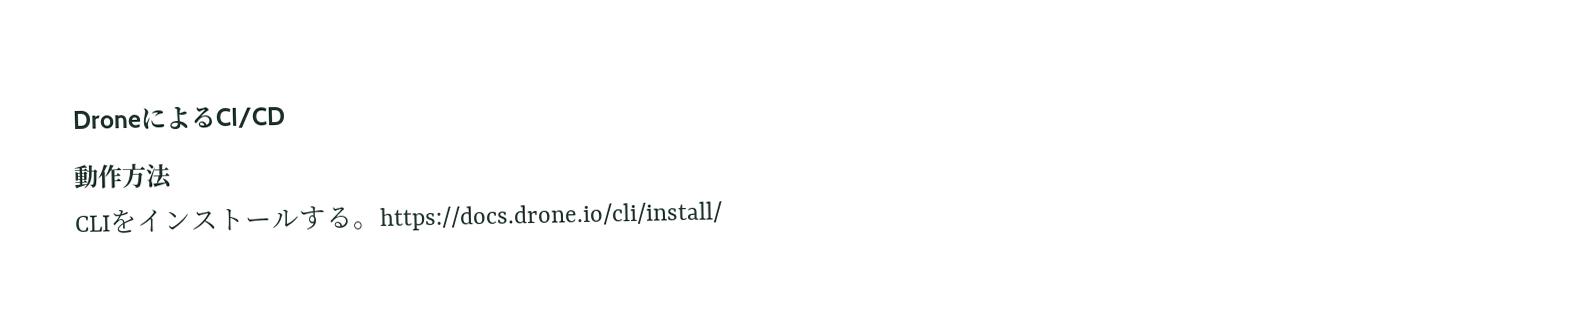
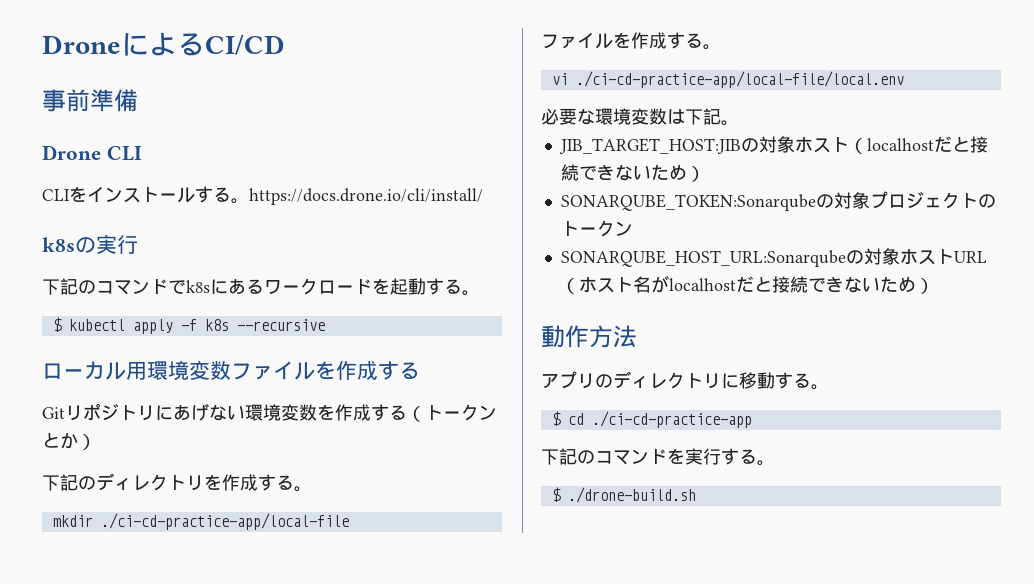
- 動作方法
+ 事前準備
+ Drone CLI
+ k8sの実行
+ 下記のコマンドでk8sにあるワークロードを起動する。
+ $ kubectl apply -f k8s --recursive
+ ローカル用環境変数ファイルを作成する
+ Gitリポジトリにあげない環境変数を作成する（トークンとか）
+ 下記のディレクトリを作成する。
+ mkdir ./ci-cd-practice-app/local-file
+ ファイルを作成する。
+ vi ./ci-cd-practice-app/local-file/local.env
+ 必要な環境変数は下記。
+ JIB_TARGET_HOST:JIBの対象ホスト（localhostだと接続できないため）
+ SONARQUBE_TOKEN:Sonarqubeの対象プロジェクトのトークン
+ SONARQUBE_HOST_URL:Sonarqubeの対象ホストURL（ホスト名がlocalhostだと接続できないため）
+ 動作方法
+ アプリのディレクトリに移動する。
+ $ cd ./ci-cd-practice-app
+ 下記のコマンドを実行する。
+ $ ./drone-build.sh

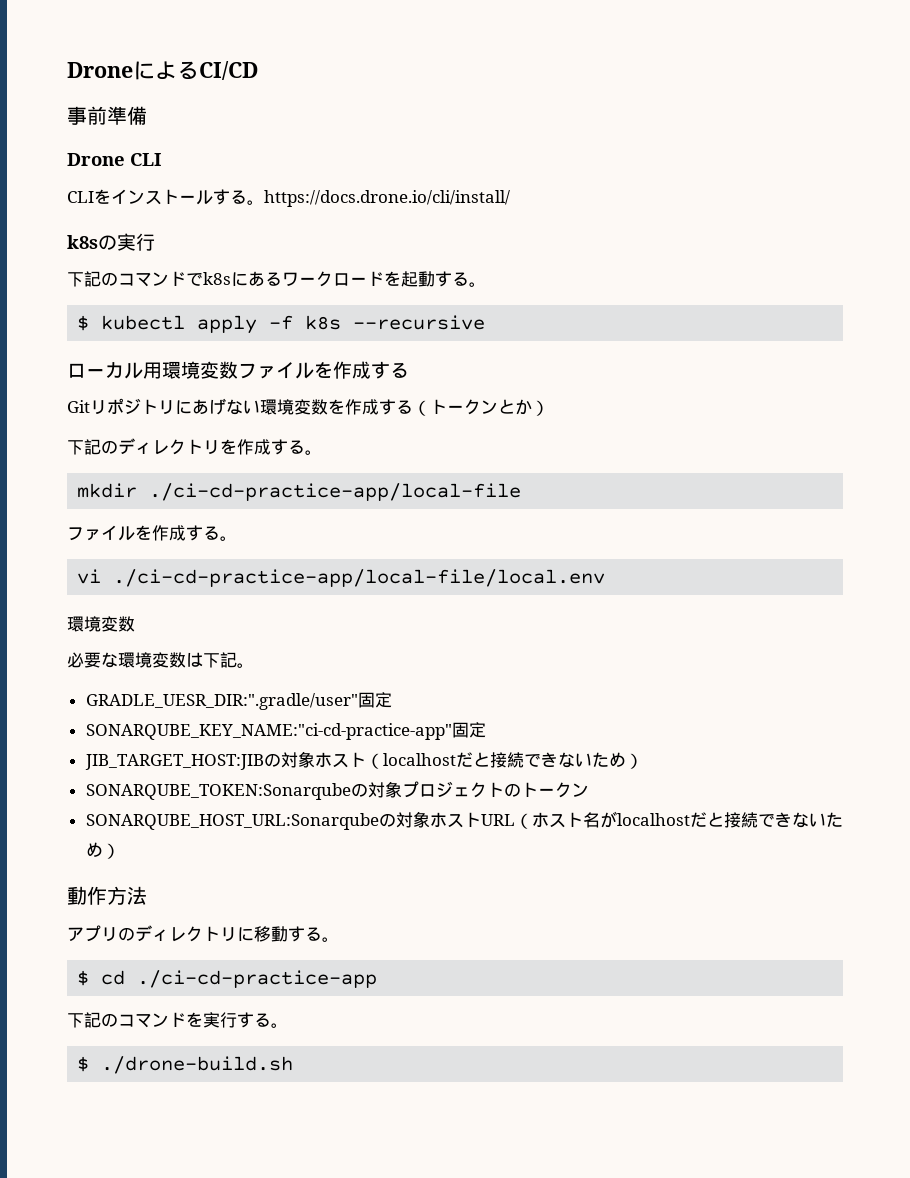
  vi ./ci-cd-practice-app/local-file/local.env
+ 環境変数
+ GRADLE_UESR_DIR:".gradle/user"固定
+ SONARQUBE_KEY_NAME:"ci-cd-practice-app"固定

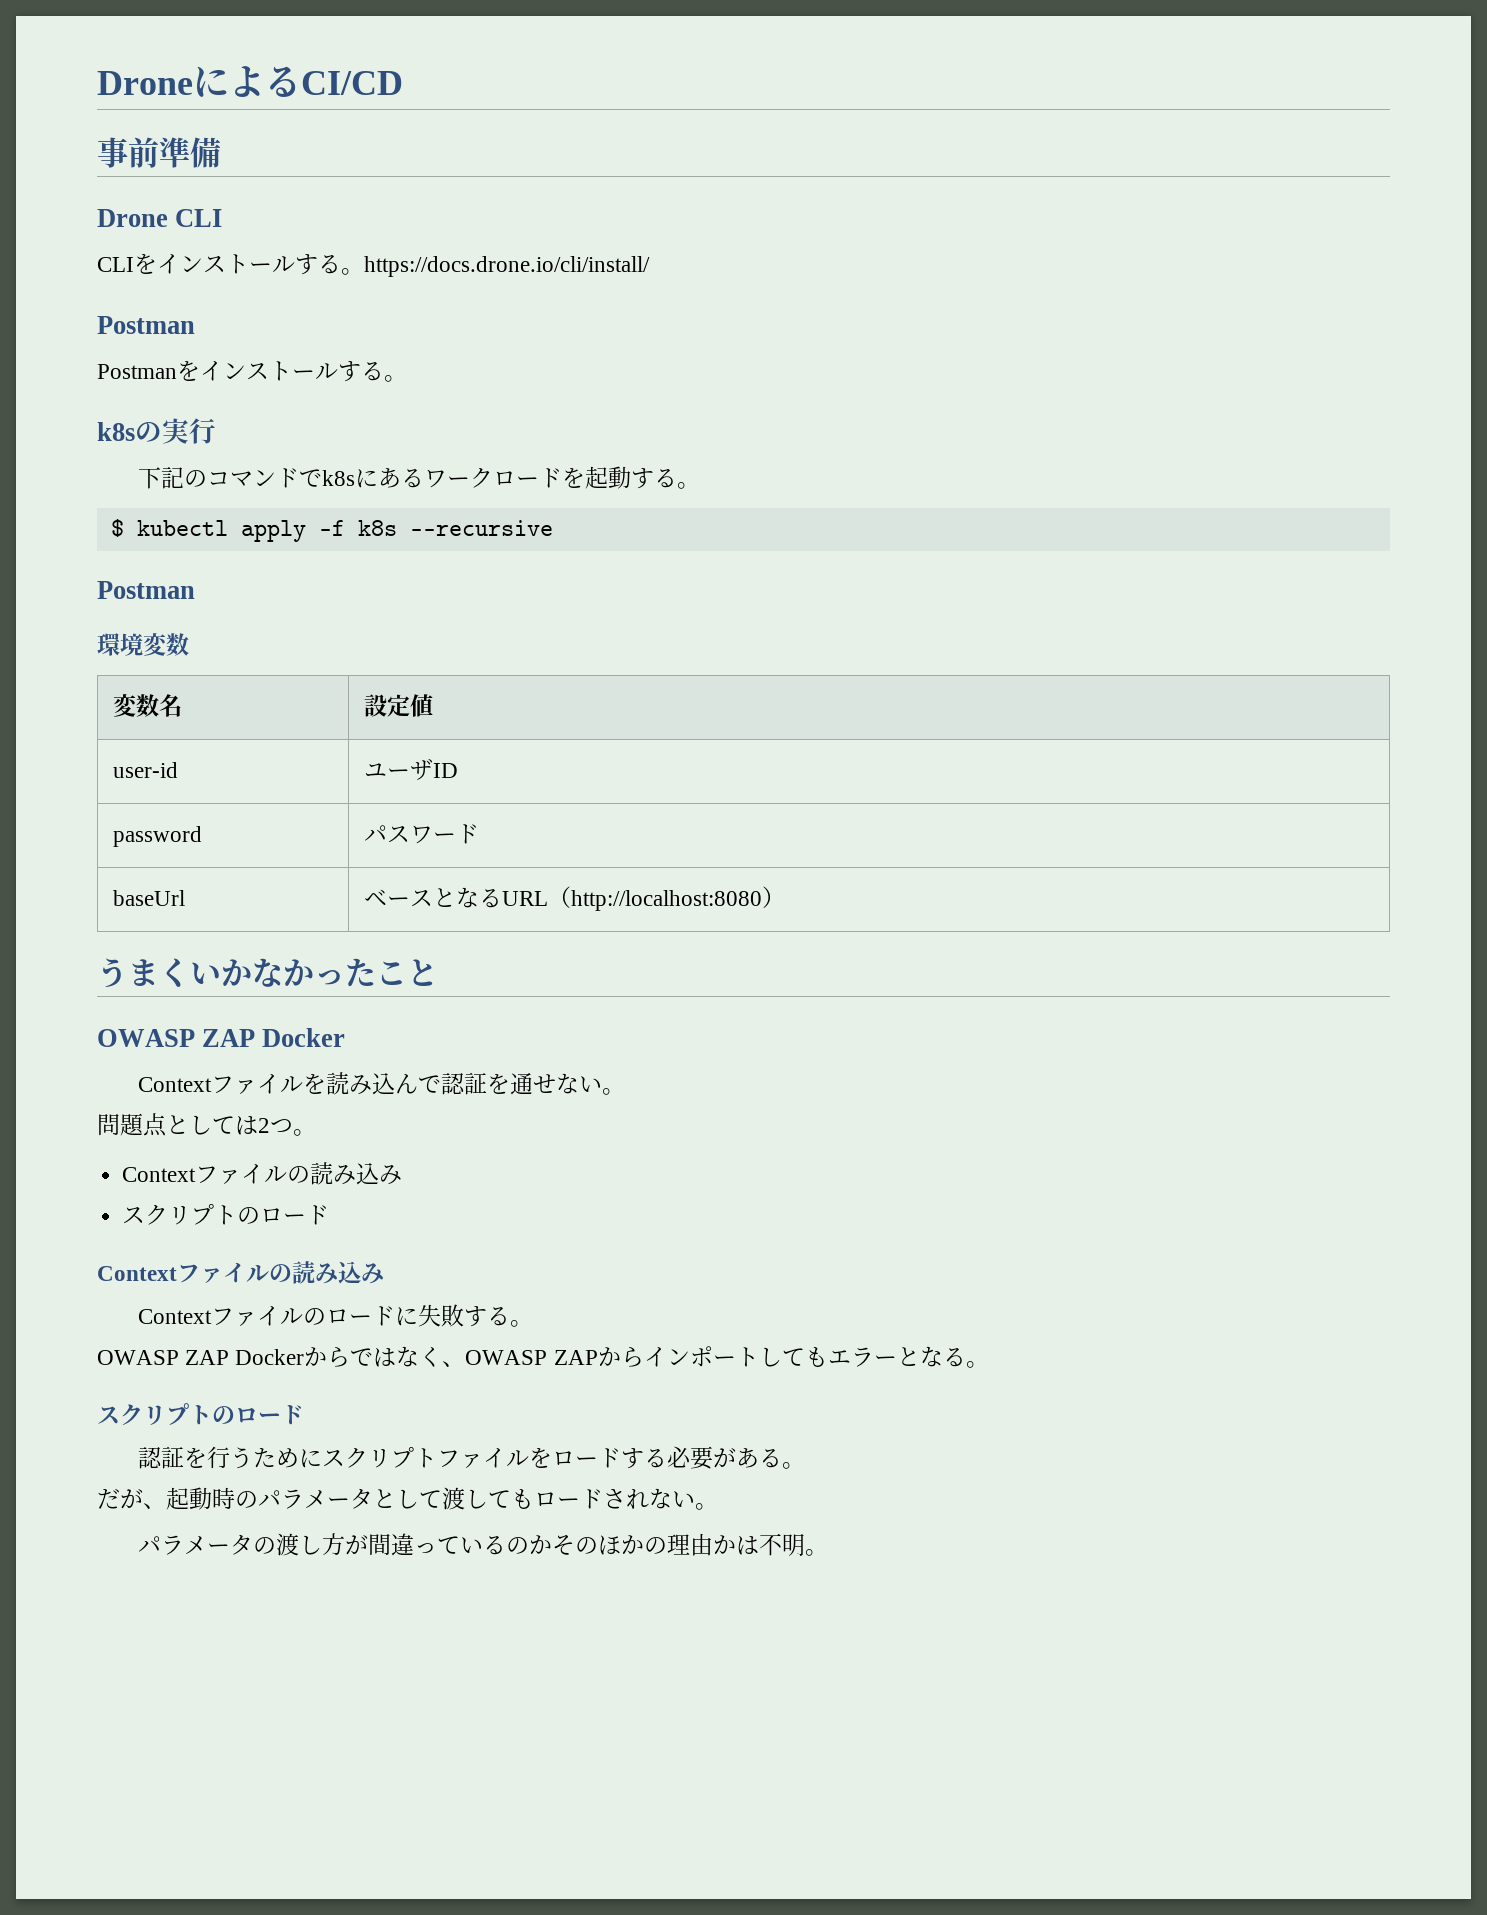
  CLIをインストールする。https://docs.drone.io/cli/install/
+ Postman
+ Postmanをインストールする。
  $ kubectl apply -f k8s --recursive
- ローカル用環境変数ファイルを作成する
- Gitリポジトリにあげない環境変数を作成する（トークンとか）
- 下記のディレクトリを作成する。
- mkdir ./ci-cd-practice-app/local-file
- ファイルを作成する。
- vi ./ci-cd-practice-app/local-file/local.env
+ Postman
  環境変数
- 必要な環境変数は下記。
- GRADLE_UESR_DIR:".gradle/user"固定
- SONARQUBE_KEY_NAME:"ci-cd-practice-app"固定
- JIB_TARGET_HOST:JIBの対象ホスト（localhostだと接続できないため）
- SONARQUBE_TOKEN:Sonarqubeの対象プロジェクトのトークン
- SONARQUBE_HOST_URL:Sonarqubeの対象ホストURL（ホスト名がlocalhostだと接続できないため）
- 動作方法
- アプリのディレクトリに移動する。
- $ cd ./ci-cd-practice-app
- 下記のコマンドを実行する。
- $ ./drone-build.sh
+ 変数名 | 設定値
+ user-id | ユーザID
+ password | パスワード
+ baseUrl | ベースとなるURL（http://localhost:8080）
+ うまくいかなかったこと
+ OWASP ZAP Docker
+ Contextファイルを読み込んで認証を通せない。
+ 問題点としては2つ。
+ Contextファイルの読み込み
+ スクリプトのロード
+ Contextファイルの読み込み
+ Contextファイルのロードに失敗する。
+ OWASP ZAP Dockerからではなく、OWASP ZAPからインポートしてもエラーとなる。
+ スクリプトのロード
+ 認証を行うためにスクリプトファイルをロードする必要がある。
+ だが、起動時のパラメータとして渡してもロードされない。
+ パラメータの渡し方が間違っているのかそのほかの理由かは不明。

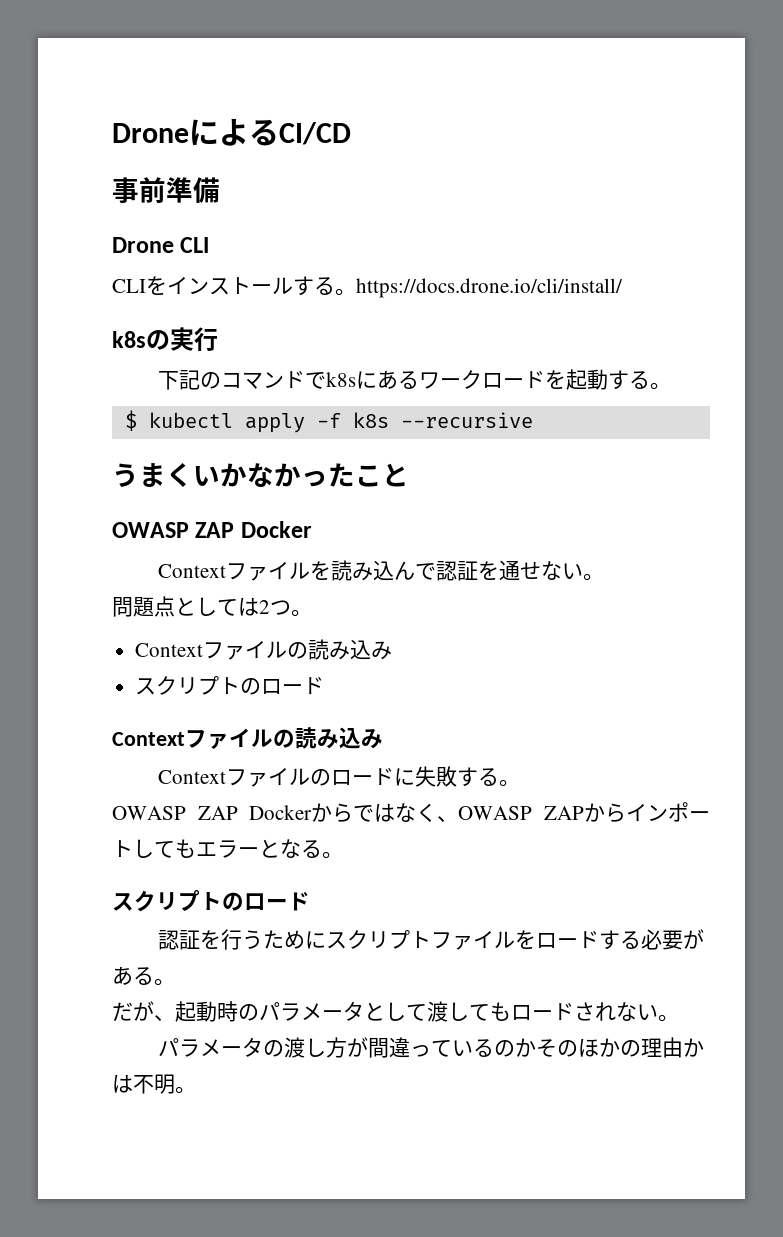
  CLIをインストールする。https://docs.drone.io/cli/install/
- Postman
- Postmanをインストールする。
  $ kubectl apply -f k8s --recursive
- Postman
- 環境変数
- 変数名 | 設定値
- user-id | ユーザID
- password | パスワード
- baseUrl | ベースとなるURL（http://localhost:8080）

